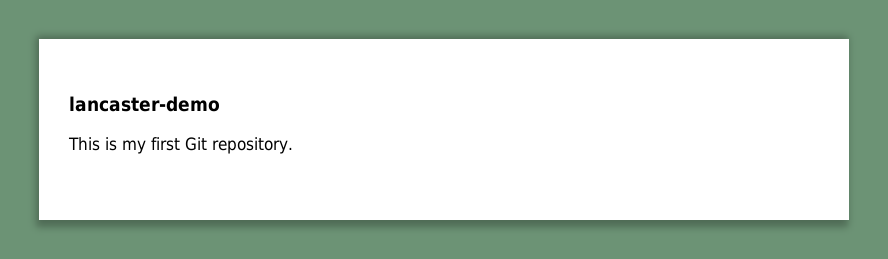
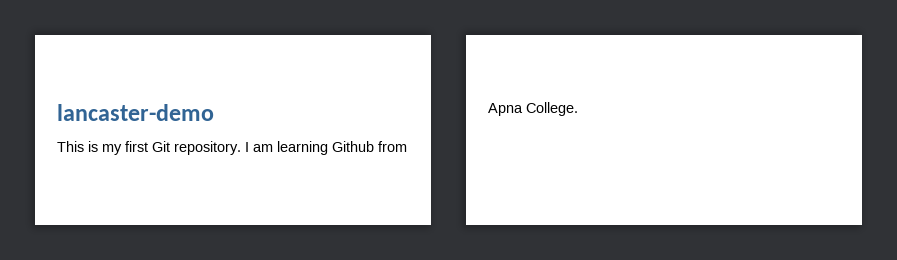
+ I am learning Github from Apna College.

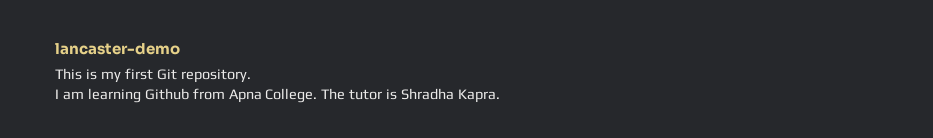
- This is my first Git repository. I am learning Github from Apna College.
+ This is my first Git repository.
+ I am learning Github from Apna College.
+ The tutor is Shradha Kapra.

